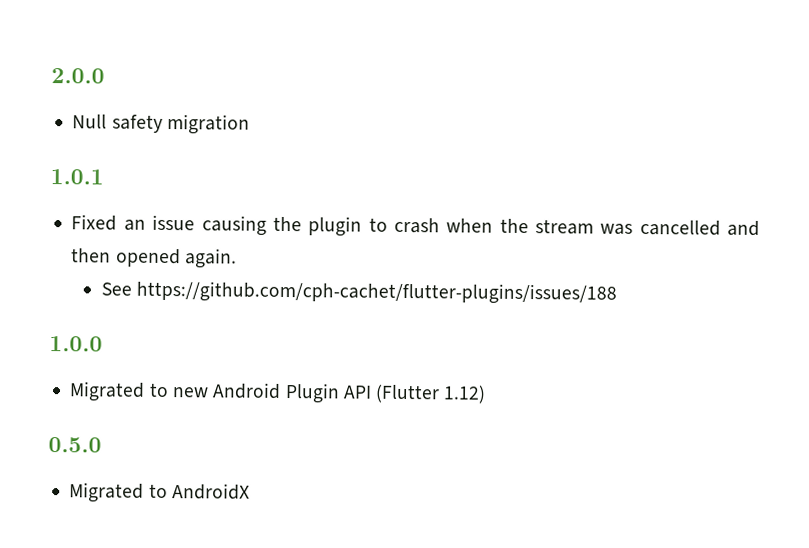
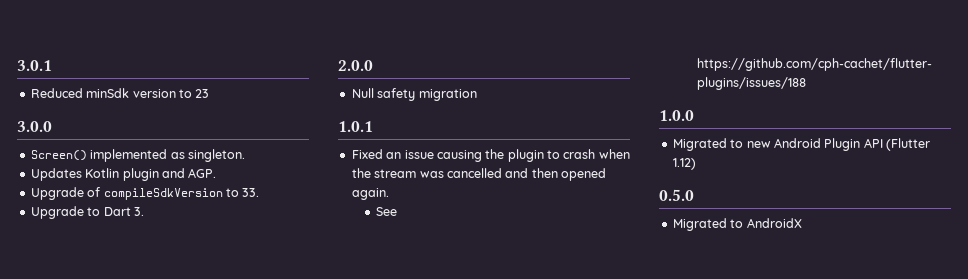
+ 3.0.1
+ Reduced minSdk version to 23
+ 3.0.0
+ Screen() implemented as singleton.
+ Updates Kotlin plugin and AGP.
+ Upgrade of compileSdkVersion to 33.
+ Upgrade to Dart 3.

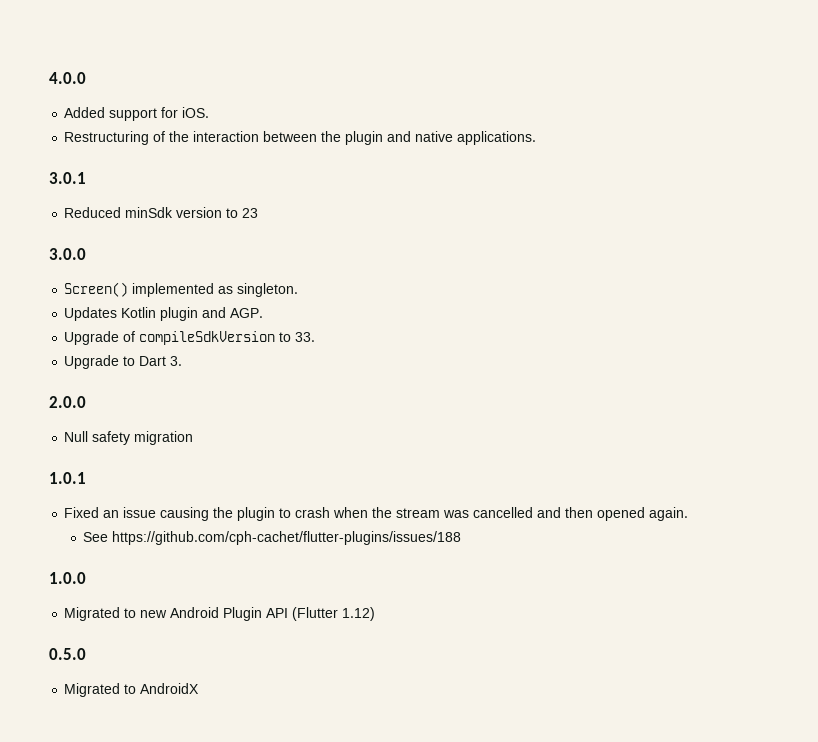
+ 4.0.0
+ Added support for iOS.
+ Restructuring of the interaction between the plugin and native applications.

